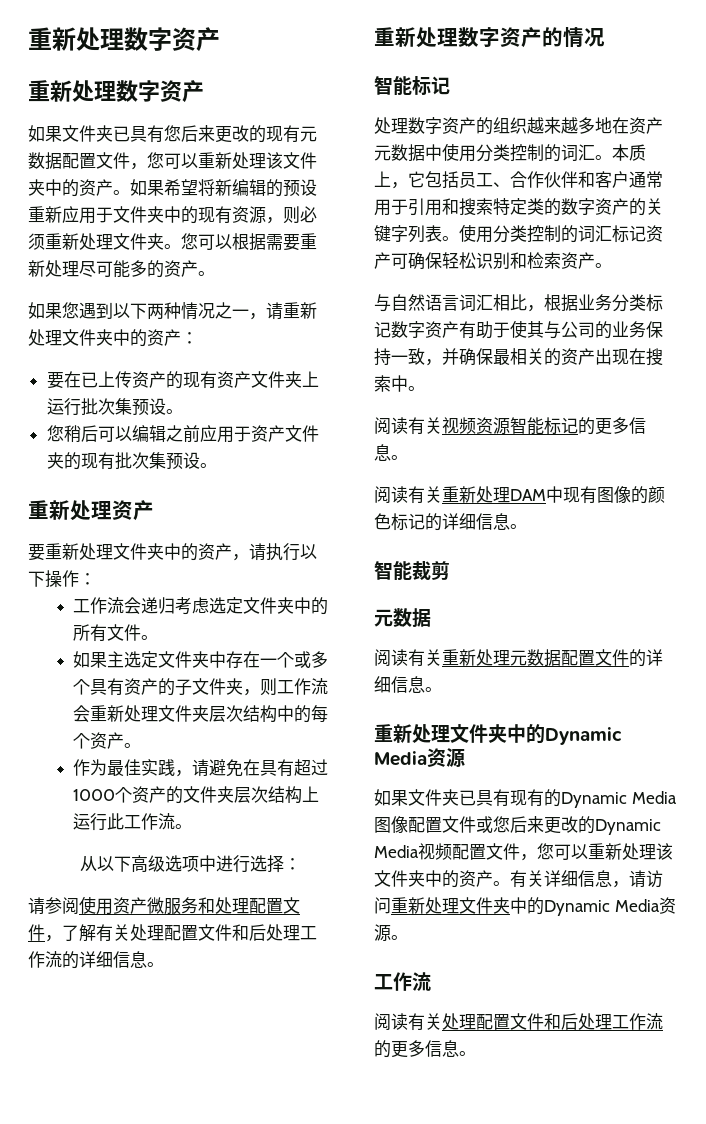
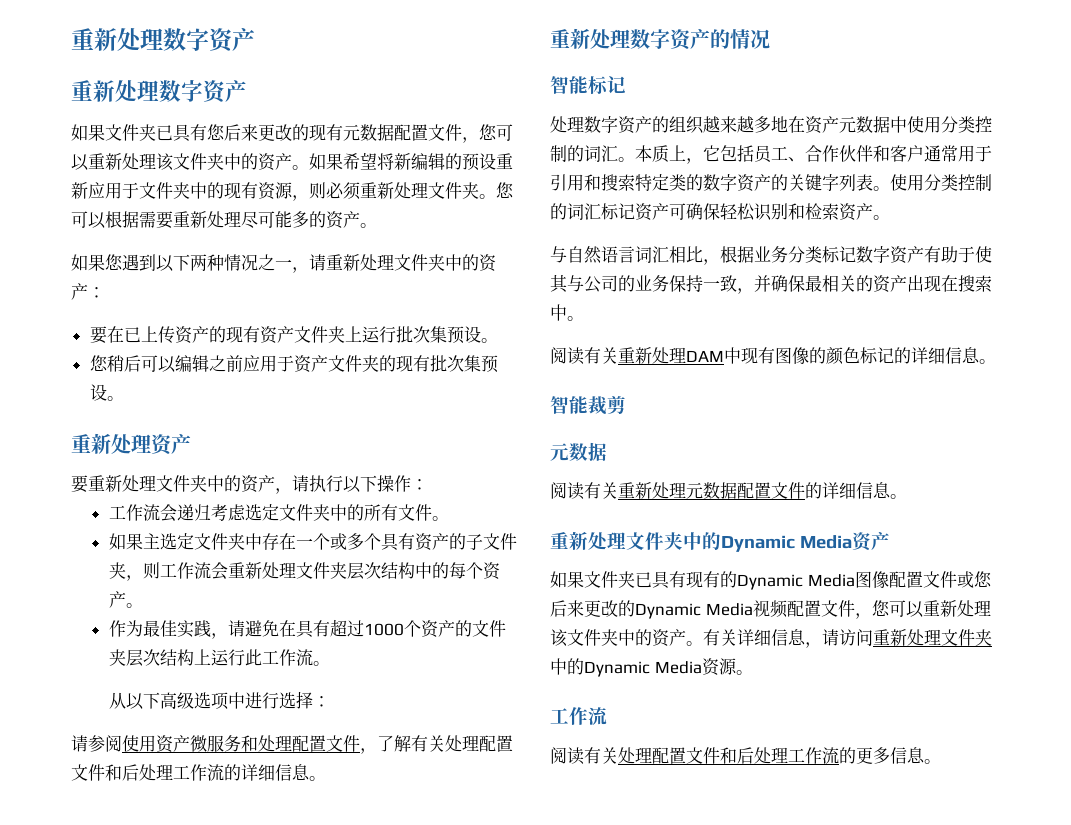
- 阅读有关视频资源智能标记的更多信息。
  阅读有关重新处理元数据配置文件的详细信息。
- 重新处理文件夹中的Dynamic Media资源
+ 重新处理文件夹中的Dynamic Media资产

